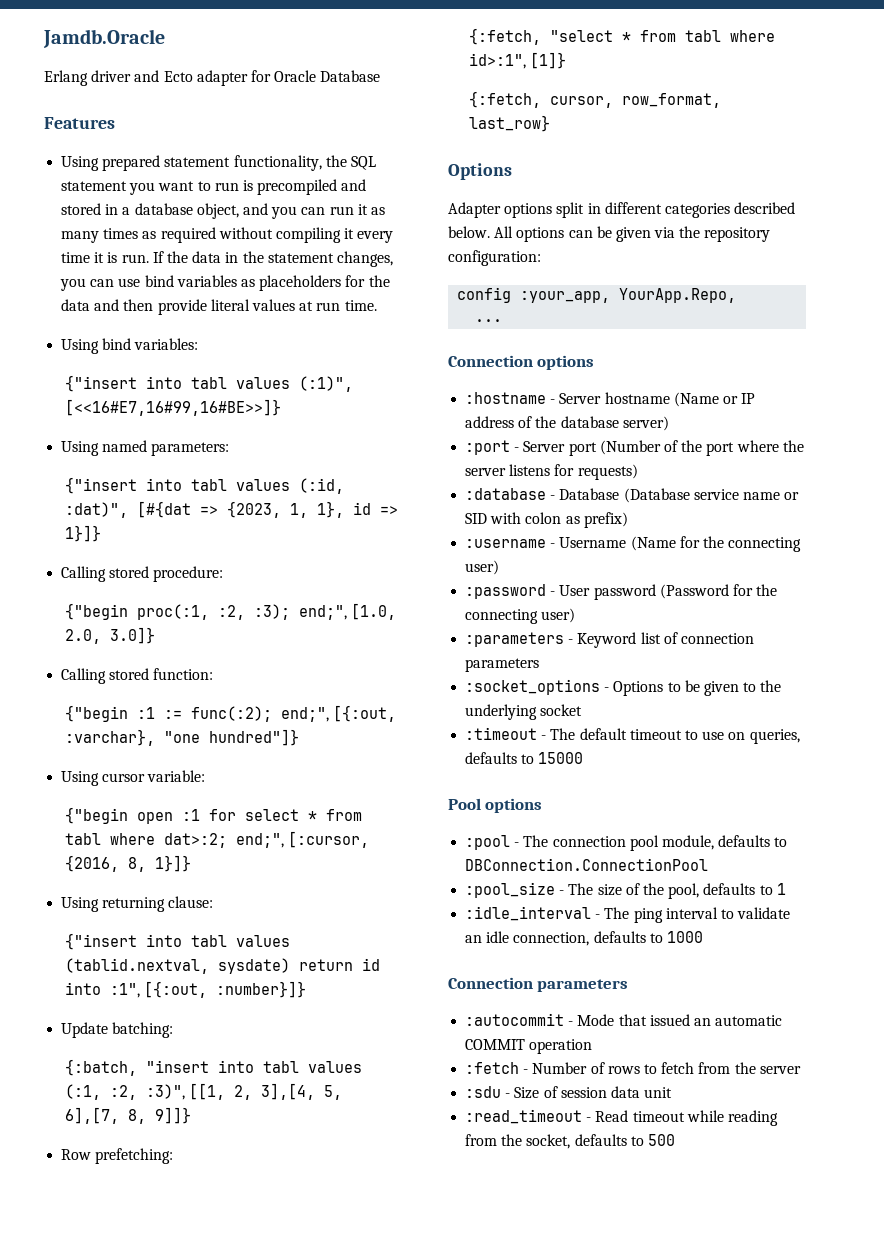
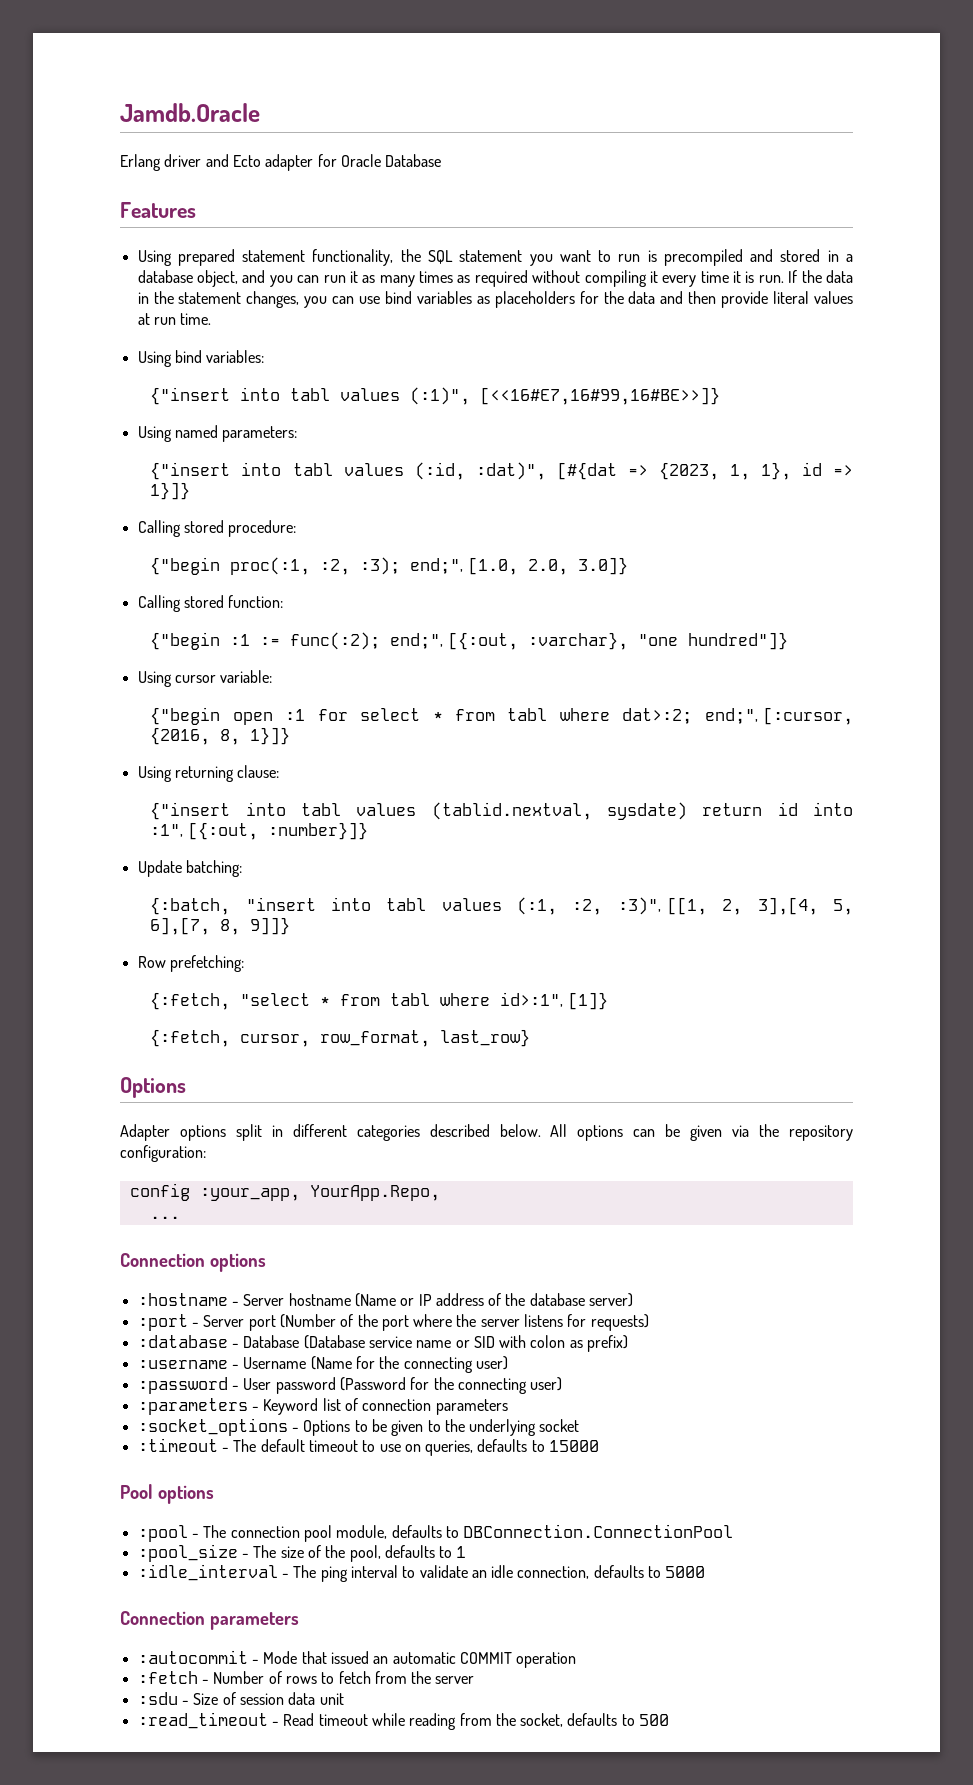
- :idle_interval - The ping interval to validate an idle connection, defaults to 1000
+ :idle_interval - The ping interval to validate an idle connection, defaults to 5000

